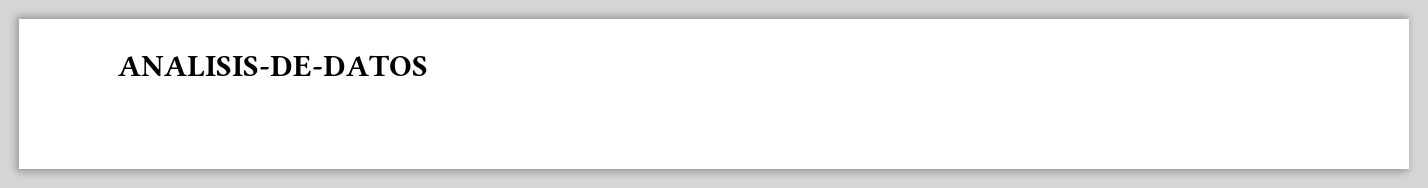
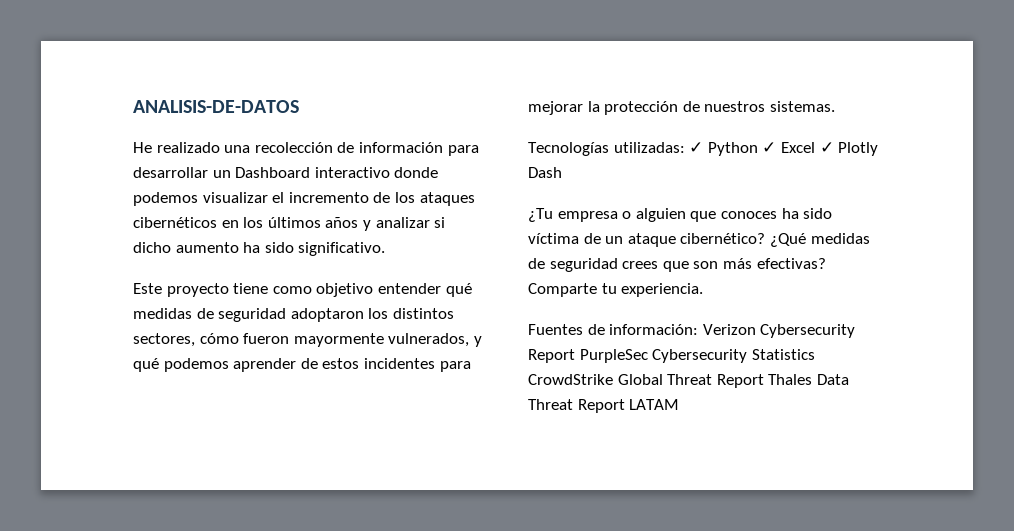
+ He realizado una recolección de información para desarrollar un Dashboard interactivo donde podemos visualizar el incremento de los ataques cibernéticos en los últimos años y analizar si dicho aumento ha sido significativo.
+ Este proyecto tiene como objetivo entender qué medidas de seguridad adoptaron los distintos sectores, cómo fueron mayormente vulnerados, y qué podemos aprender de estos incidentes para mejorar la protección de nuestros sistemas.
+ Tecnologías utilizadas: ✓ Python ✓ Excel ✓ Plotly Dash
+ ¿Tu empresa o alguien que conoces ha sido víctima de un ataque cibernético? ¿Qué medidas de seguridad crees que son más efectivas? Comparte tu experiencia.
+ Fuentes de información: Verizon Cybersecurity Report PurpleSec Cybersecurity Statistics CrowdStrike Global Threat Report Thales Data Threat Report LATAM

